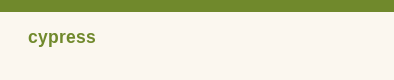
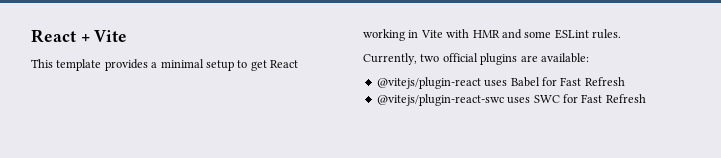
- cypress
+ React + Vite
+ This template provides a minimal setup to get React working in Vite with HMR and some ESLint rules.
+ Currently, two official plugins are available:
+ @vitejs/plugin-react uses Babel for Fast Refresh
+ @vitejs/plugin-react-swc uses SWC for Fast Refresh

